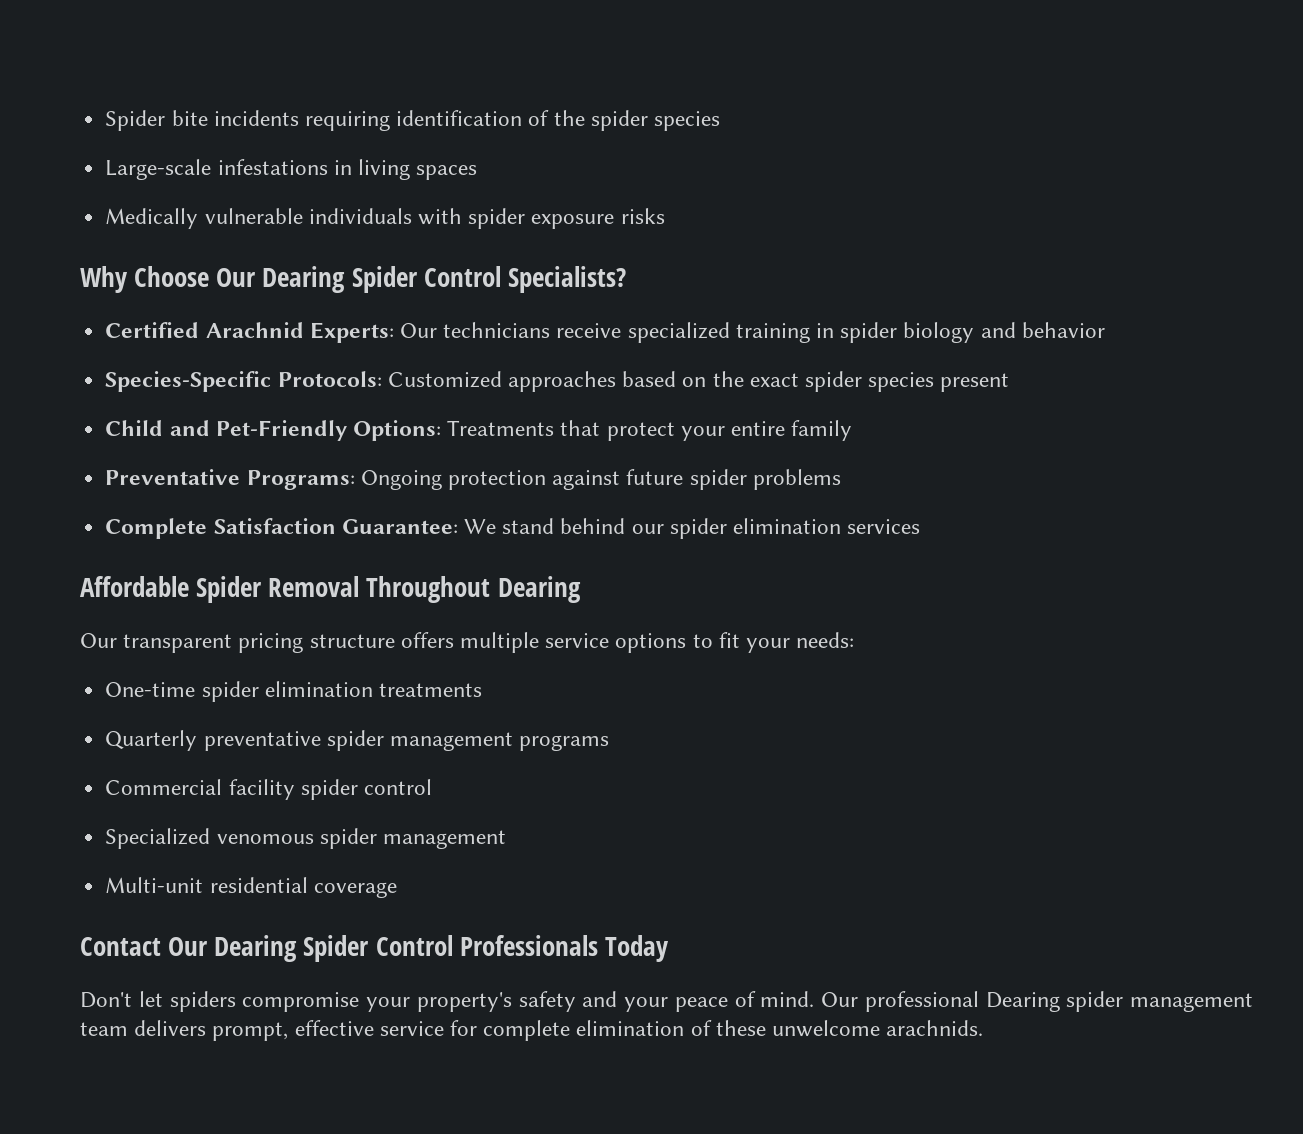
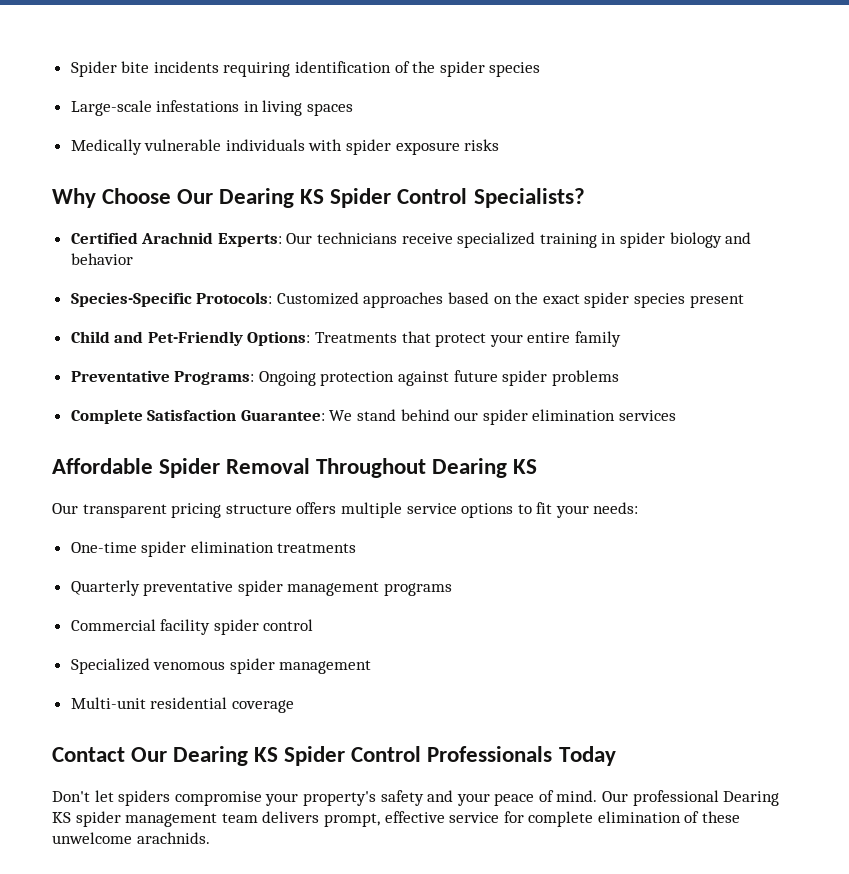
- Why Choose Our Dearing Spider Control Specialists?
+ Why Choose Our Dearing KS Spider Control Specialists?
- Affordable Spider Removal Throughout Dearing
+ Affordable Spider Removal Throughout Dearing KS
- Contact Our Dearing Spider Control Professionals Today
+ Contact Our Dearing KS Spider Control Professionals Today
- Our professional Dearing spider management team delivers prompt, effective service for complete elimination of these unwelcome arachnids.
+ Our professional Dearing KS spider management team delivers prompt, effective service for complete elimination of these unwelcome arachnids.

